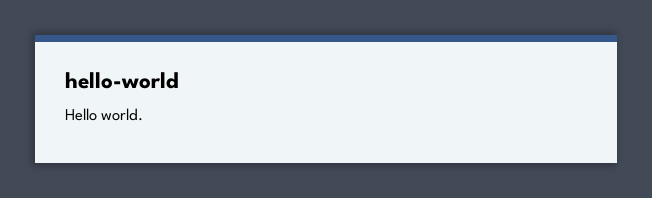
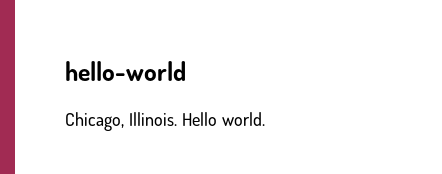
+ Chicago, Illinois.

